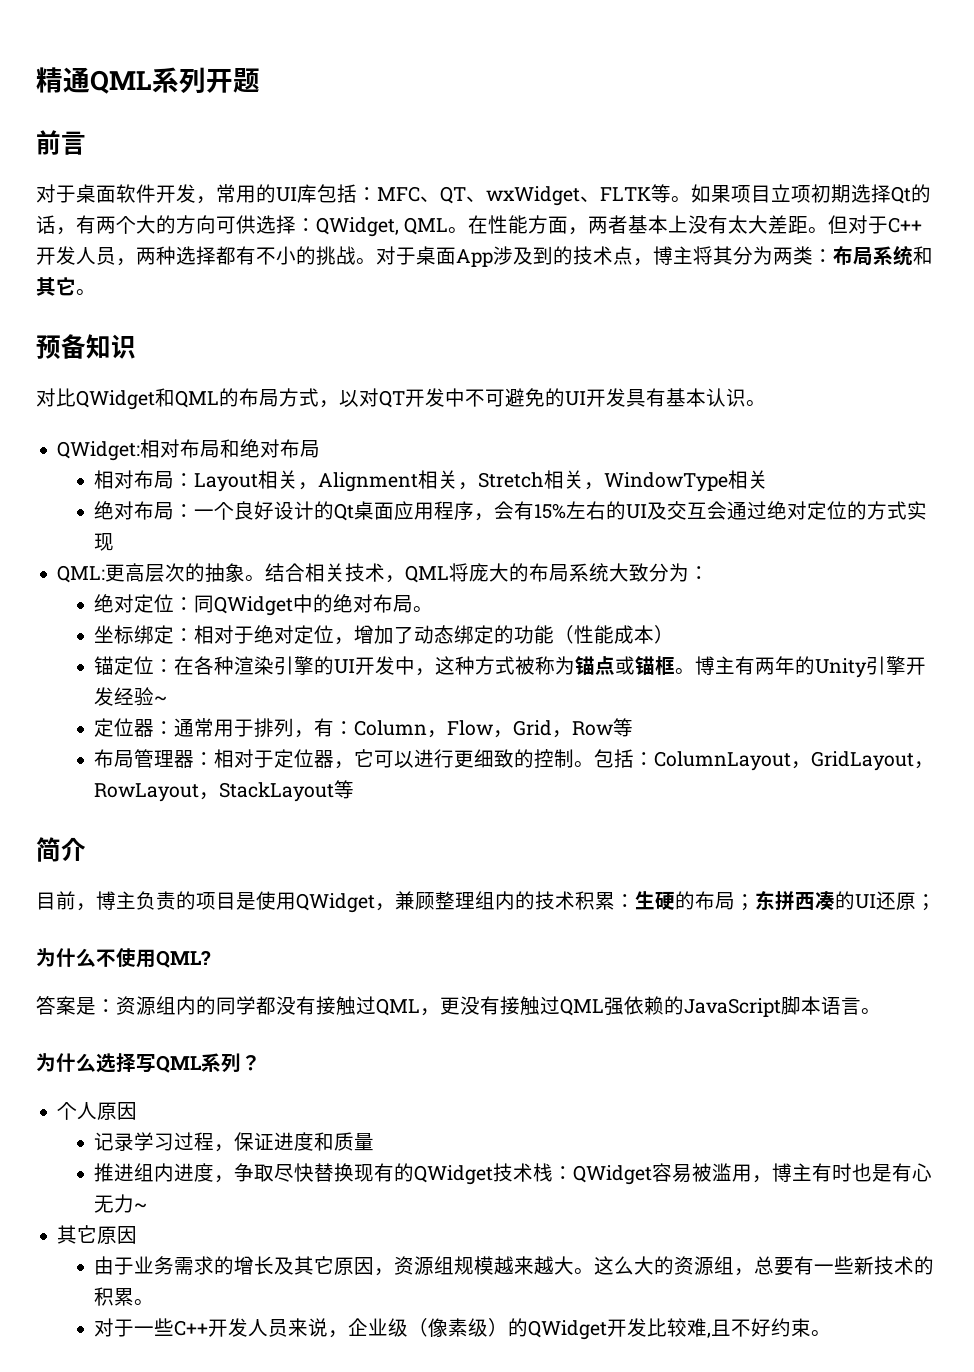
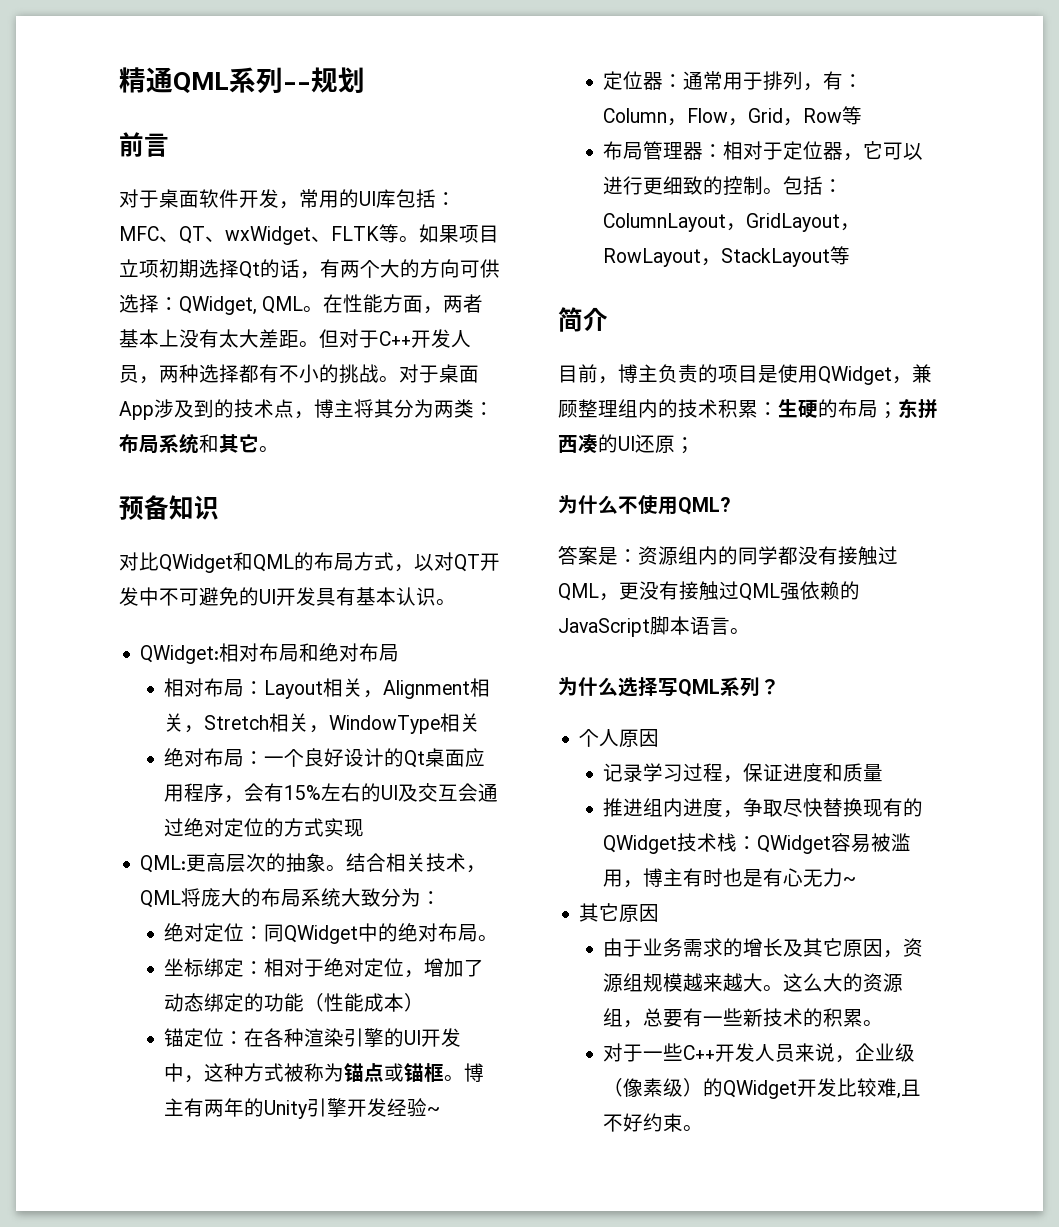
- 精通QML系列开题
+ 精通QML系列--规划

